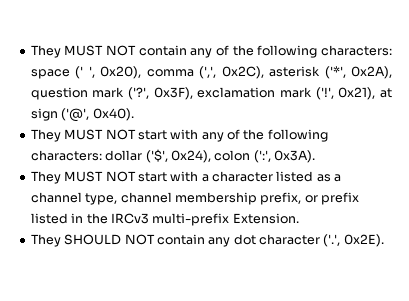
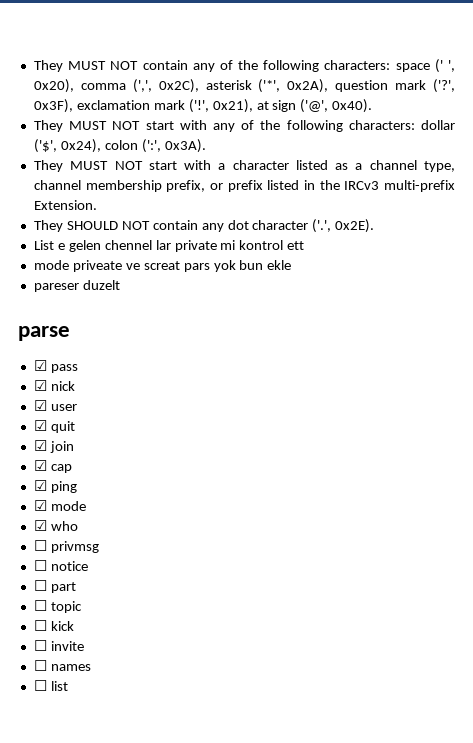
+ List e gelen chennel lar private mi kontrol ett
+ mode priveate ve screat pars yok bun ekle
+ pareser duzelt
+ parse
+ ☑ pass
+ ☑ nick
+ ☑ user
+ ☑ quit
+ ☑ join
+ ☑ cap
+ ☑ ping
+ ☑ mode
+ ☑ who
+ ☐ privmsg
+ ☐ notice
+ ☐ part
+ ☐ topic
+ ☐ kick
+ ☐ invite
+ ☐ names
+ ☐ list

